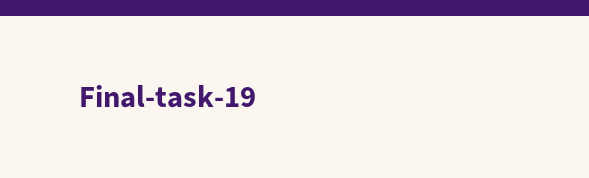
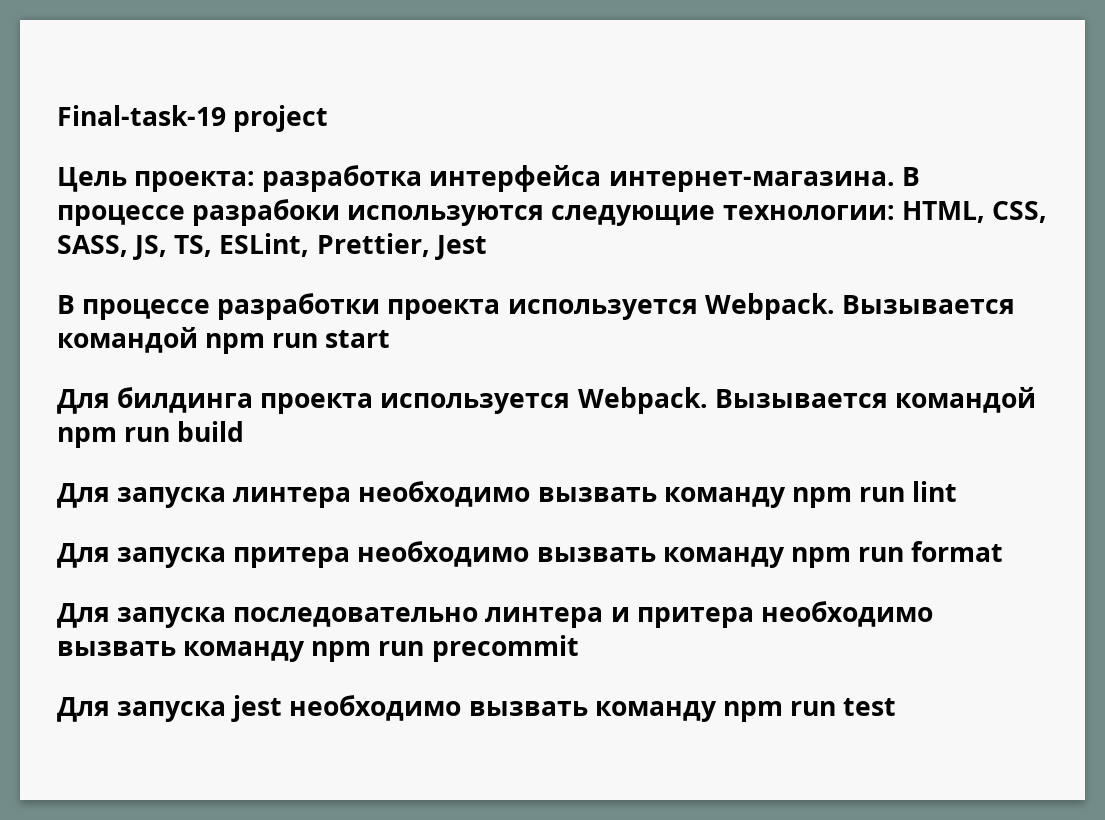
- Final-task-19
+ Final-task-19 project
+ Цель проекта: разработка интерфейса интернет-магазина. В процессе разрабоки используются следующие технологии: HTML, CSS, SASS, JS, TS, ESLint, Prettier, Jest
+ В процессе разработки проекта используется Webpack. Вызывается командой npm run start
+ Для билдинга проекта используется Webpack. Вызывается командой npm run build
+ Для запуска линтера необходимо вызвать команду npm run lint
+ Для запуска притера необходимо вызвать команду npm run format
+ Для запуска последовательно линтера и притера необходимо вызвать команду npm run precommit
+ Для запуска jest необходимо вызвать команду npm run test

